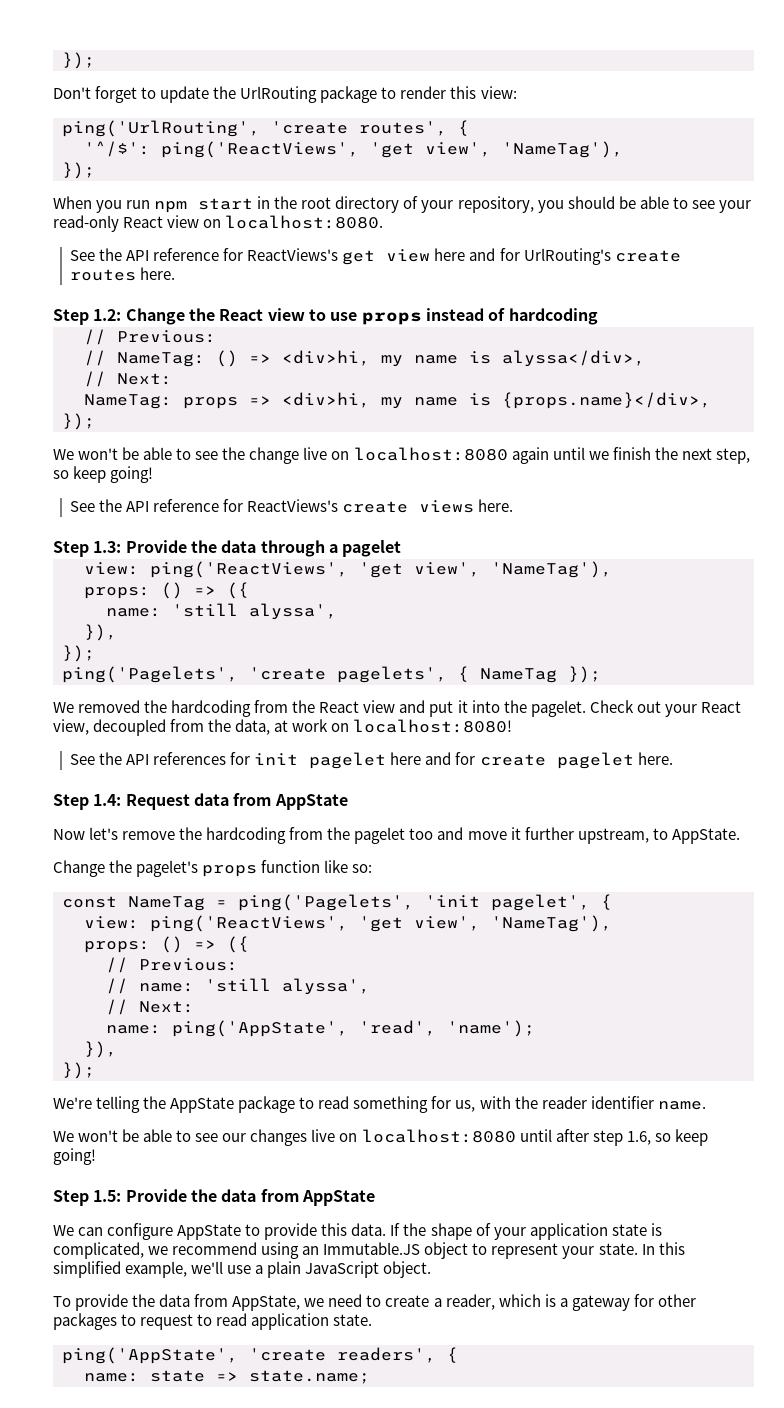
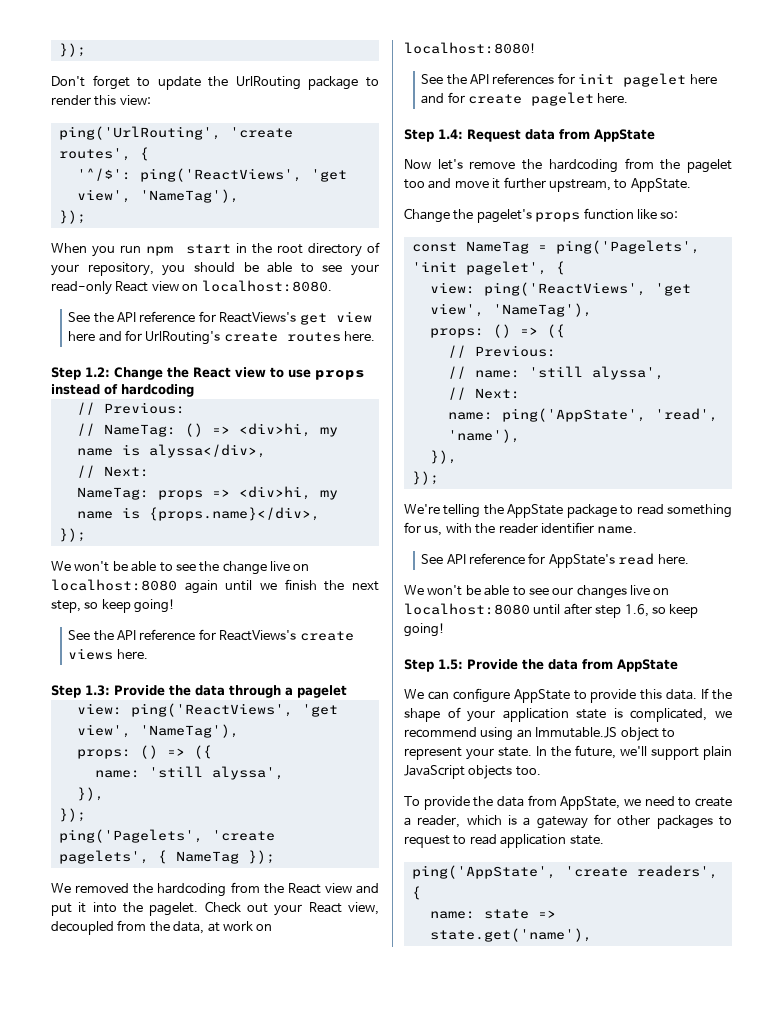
- name: ping('AppState', 'read', 'name');
+ name: ping('AppState', 'read', 'name'),
+ See API reference for AppState's read here.
- In this simplified example, we'll use a plain JavaScript object.
+ In the future, we'll support plain JavaScript objects too.
- name: state => state.name;
+ name: state => state.get('name'),

